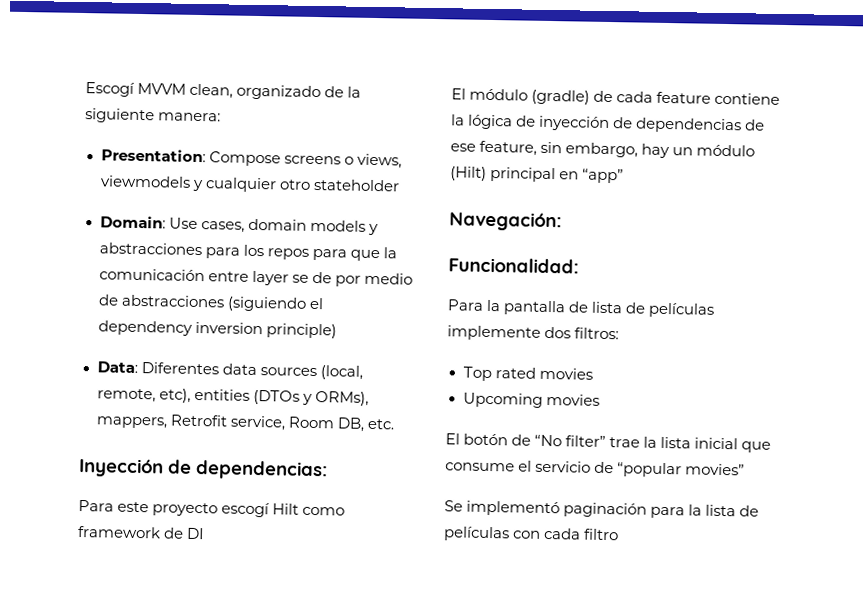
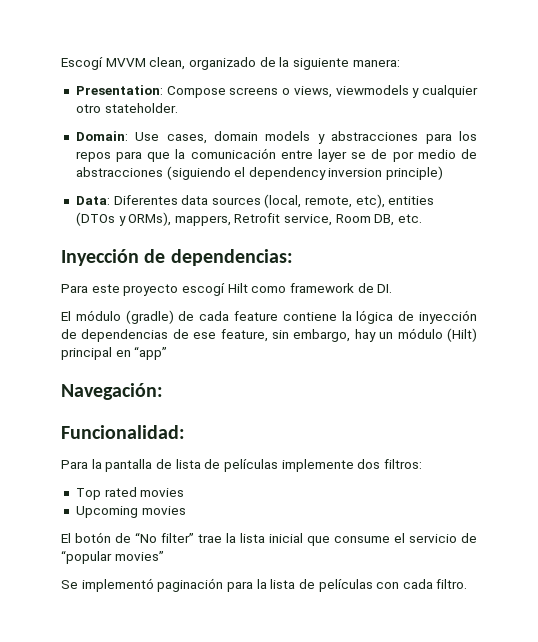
- Presentation: Compose screens o views, viewmodels y cualquier otro stateholder
+ Presentation: Compose screens o views, viewmodels y cualquier otro stateholder.
- Para este proyecto escogí Hilt como framework de DI
+ Para este proyecto escogí Hilt como framework de DI.
- Se implementó paginación para la lista de películas con cada filtro
+ Se implementó paginación para la lista de películas con cada filtro.

